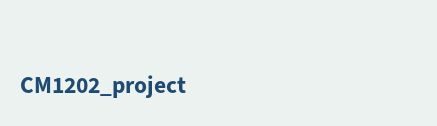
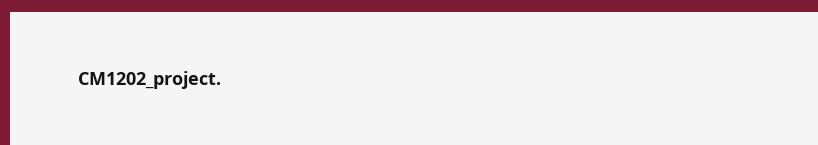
- CM1202_project
+ CM1202_project.

